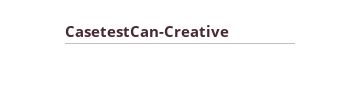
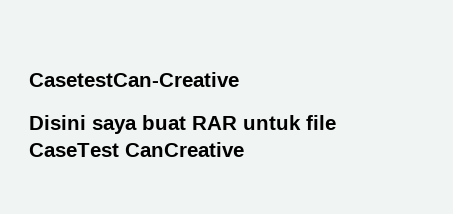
+ Disini saya buat RAR untuk file CaseTest CanCreative

